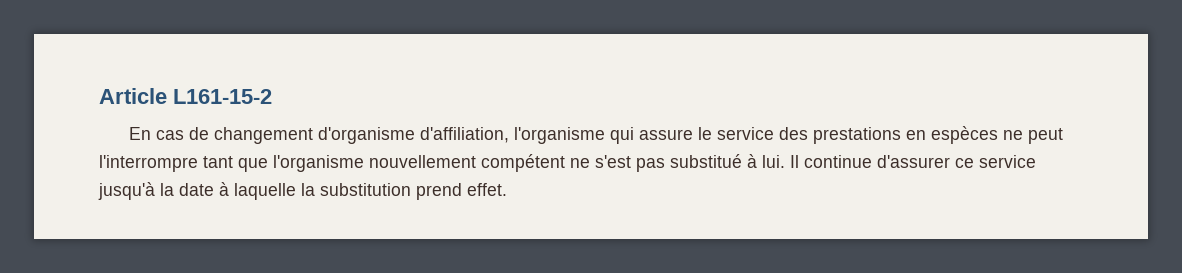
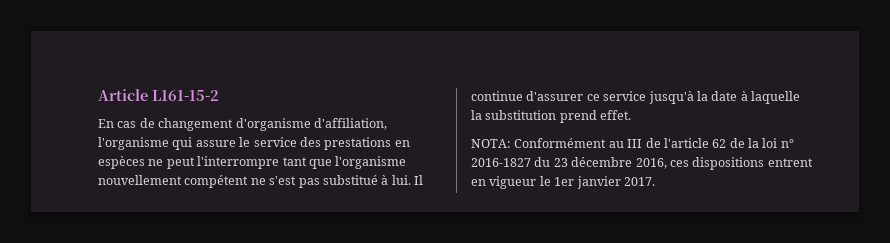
+ NOTA: Conformément au III de l'article 62 de la loi n° 2016-1827 du 23 décembre 2016, ces dispositions entrent en vigueur le 1er janvier 2017.

